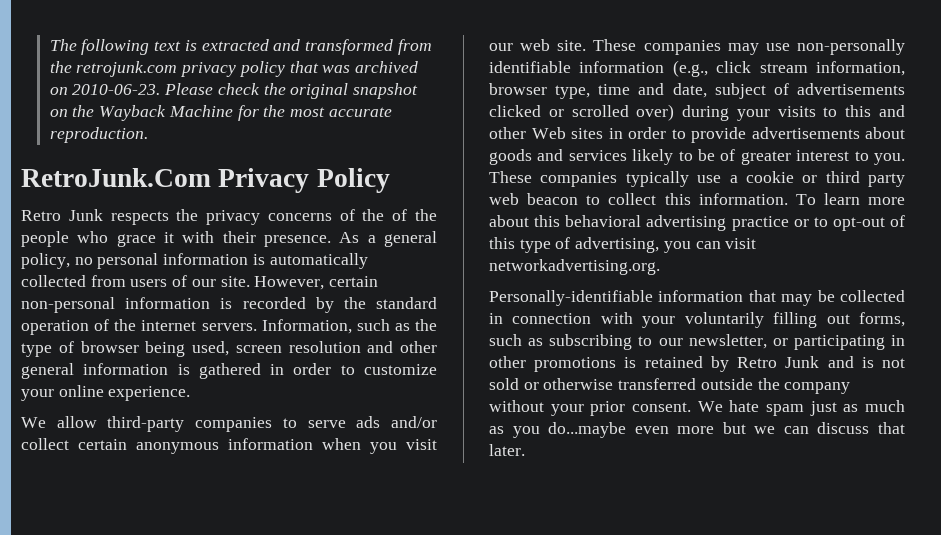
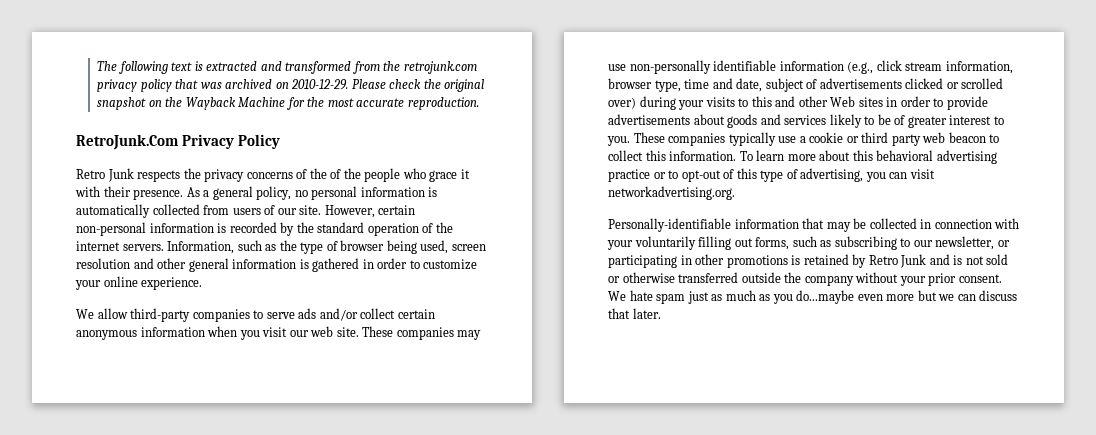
- The following text is extracted and transformed from the retrojunk.com privacy policy that was archived on 2010-06-23.
+ The following text is extracted and transformed from the retrojunk.com privacy policy that was archived on 2010-12-29.

